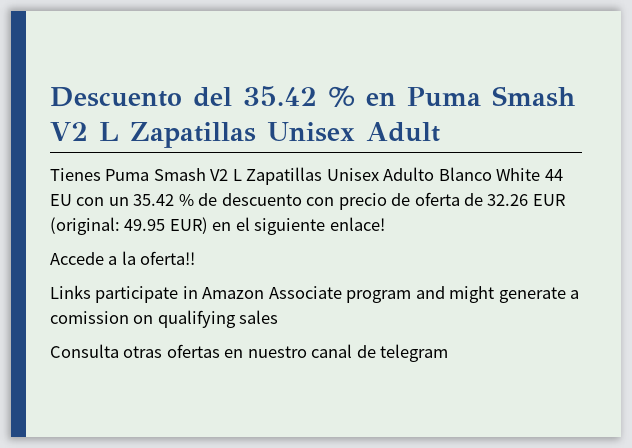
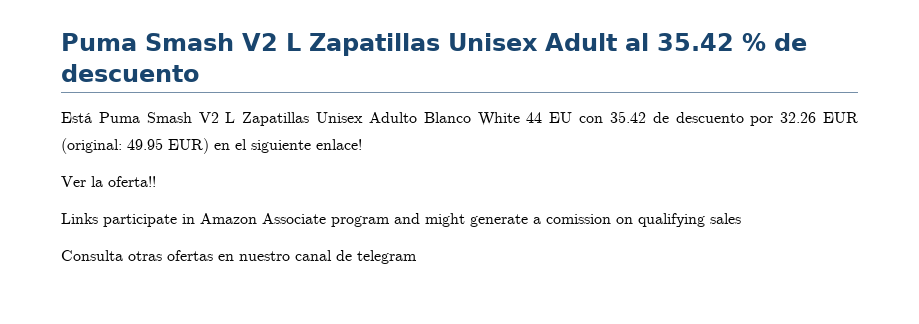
- Descuento del 35.42 % en Puma Smash V2 L Zapatillas Unisex Adult
- Tienes Puma Smash V2 L Zapatillas Unisex Adulto Blanco White 44 EU con un 35.42 % de descuento con precio de oferta de 32.26 EUR (original: 49.95 EUR) en el siguiente enlace!
+ Puma Smash V2 L Zapatillas Unisex Adult al 35.42 % de descuento
+ Está Puma Smash V2 L Zapatillas Unisex Adulto Blanco White 44 EU con 35.42 de descuento por 32.26 EUR (original: 49.95 EUR) en el siguiente enlace!
- Accede a la oferta!!
+ Ver la oferta!!

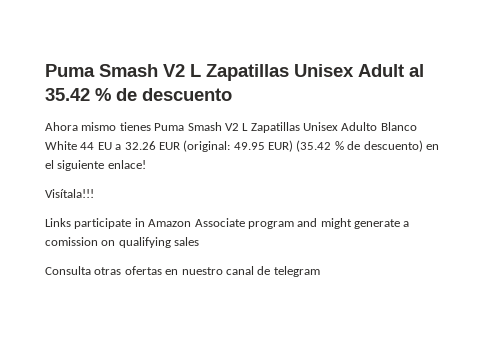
- Está Puma Smash V2 L Zapatillas Unisex Adulto Blanco White 44 EU con 35.42 de descuento por 32.26 EUR (original: 49.95 EUR) en el siguiente enlace!
+ Ahora mismo tienes Puma Smash V2 L Zapatillas Unisex Adulto Blanco White 44 EU a 32.26 EUR (original: 49.95 EUR) (35.42 % de descuento) en el siguiente enlace!
- Ver la oferta!!
+ Visítala!!!

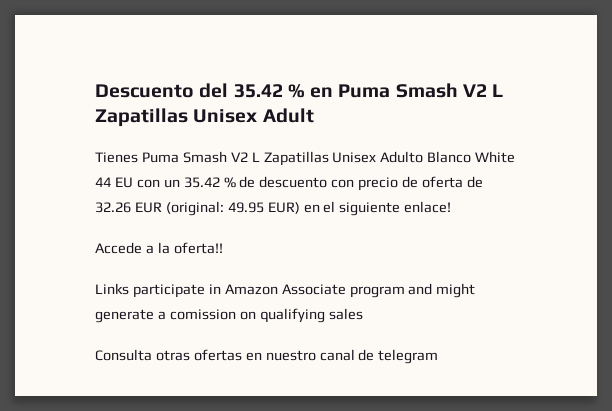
- Puma Smash V2 L Zapatillas Unisex Adult al 35.42 % de descuento
- Ahora mismo tienes Puma Smash V2 L Zapatillas Unisex Adulto Blanco White 44 EU a 32.26 EUR (original: 49.95 EUR) (35.42 % de descuento) en el siguiente enlace!
+ Descuento del 35.42 % en Puma Smash V2 L Zapatillas Unisex Adult
+ Tienes Puma Smash V2 L Zapatillas Unisex Adulto Blanco White 44 EU con un 35.42 % de descuento con precio de oferta de 32.26 EUR (original: 49.95 EUR) en el siguiente enlace!
- Visítala!!!
+ Accede a la oferta!!

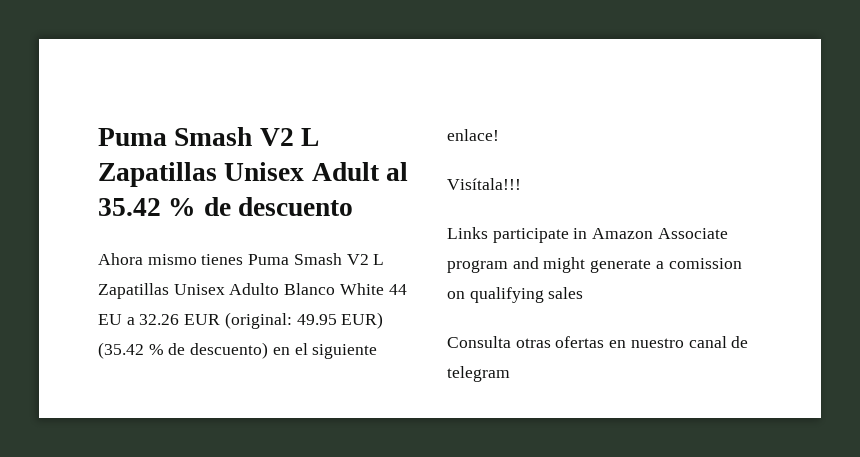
- Descuento del 35.42 % en Puma Smash V2 L Zapatillas Unisex Adult
- Tienes Puma Smash V2 L Zapatillas Unisex Adulto Blanco White 44 EU con un 35.42 % de descuento con precio de oferta de 32.26 EUR (original: 49.95 EUR) en el siguiente enlace!
+ Puma Smash V2 L Zapatillas Unisex Adult al 35.42 % de descuento
+ Ahora mismo tienes Puma Smash V2 L Zapatillas Unisex Adulto Blanco White 44 EU a 32.26 EUR (original: 49.95 EUR) (35.42 % de descuento) en el siguiente enlace!
- Accede a la oferta!!
+ Visítala!!!

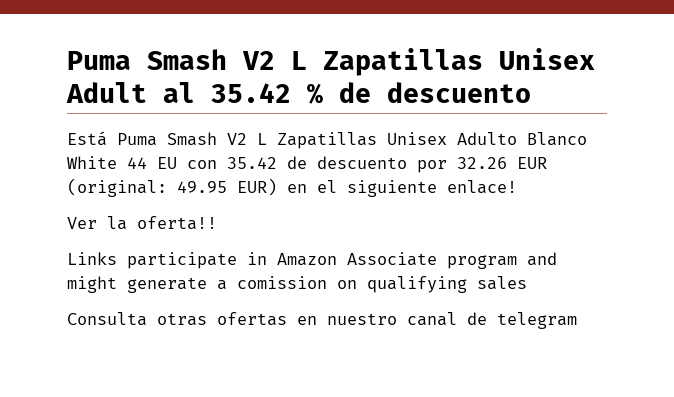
- Ahora mismo tienes Puma Smash V2 L Zapatillas Unisex Adulto Blanco White 44 EU a 32.26 EUR (original: 49.95 EUR) (35.42 % de descuento) en el siguiente enlace!
+ Está Puma Smash V2 L Zapatillas Unisex Adulto Blanco White 44 EU con 35.42 de descuento por 32.26 EUR (original: 49.95 EUR) en el siguiente enlace!
- Visítala!!!
+ Ver la oferta!!

